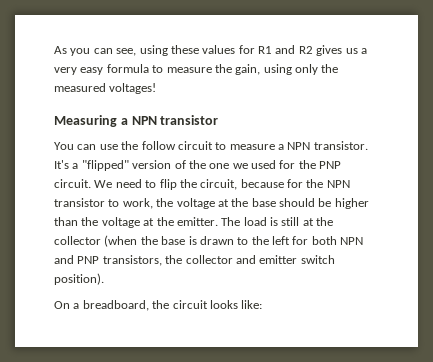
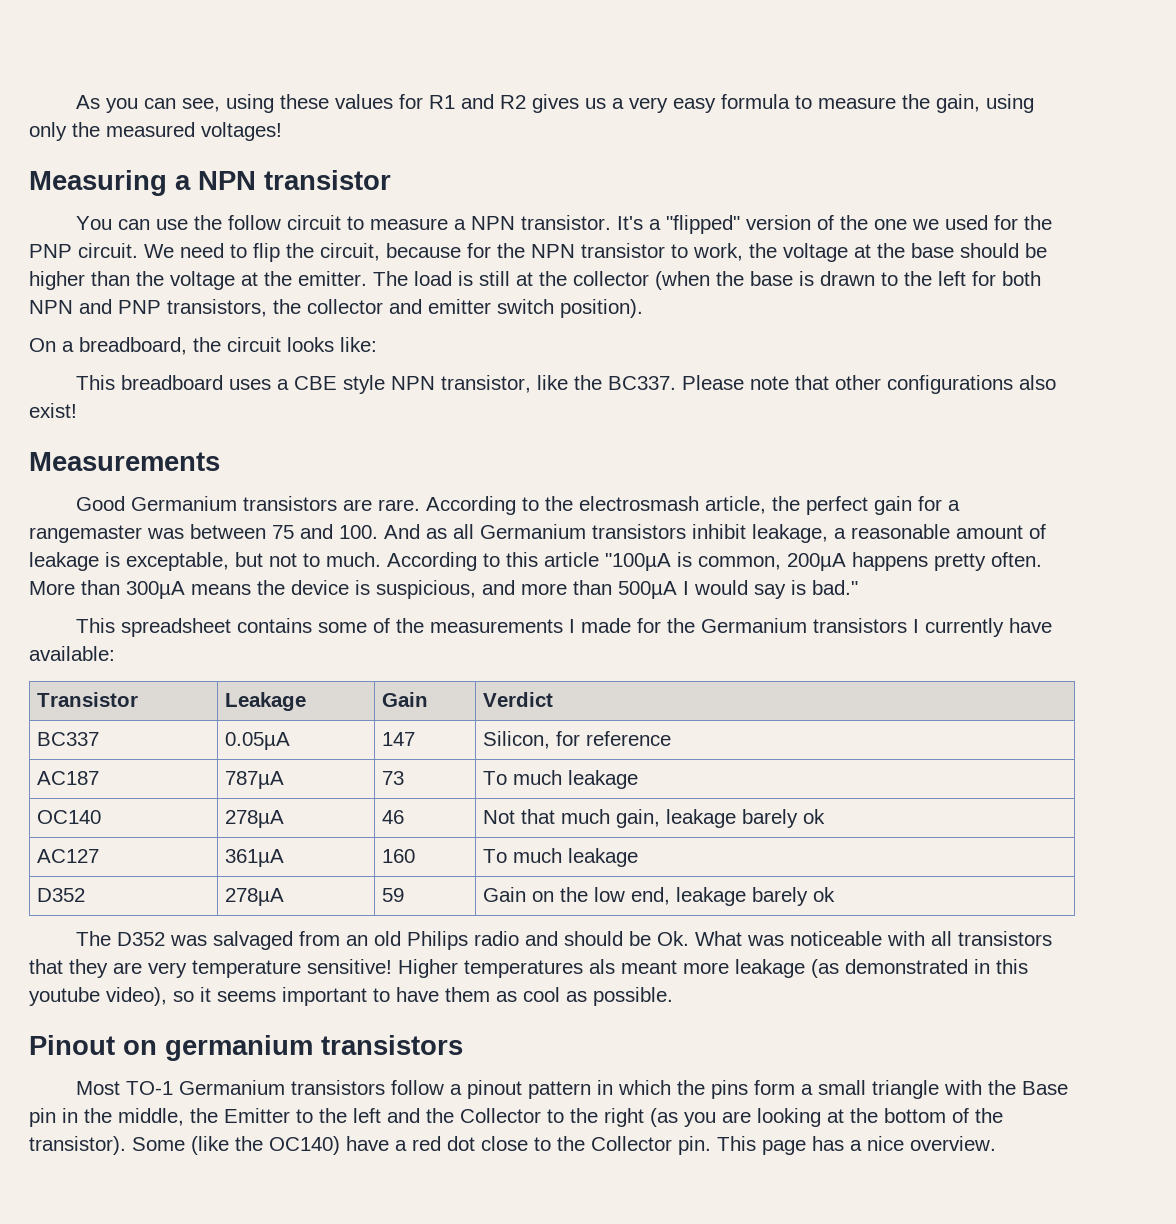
+ This breadboard uses a CBE style NPN transistor, like the BC337. Please note that other configurations also exist!
+ Measurements
+ Good Germanium transistors are rare. According to the electrosmash article, the perfect gain for a rangemaster was between 75 and 100. And as all Germanium transistors inhibit leakage, a reasonable amount of leakage is exceptable, but not to much. According to this article "100µA is common, 200µA happens pretty often. More than 300µA means the device is suspicious, and more than 500µA I would say is bad."
+ This spreadsheet contains some of the measurements I made for the Germanium transistors I currently have available:
+ Transistor | Leakage | Gain | Verdict
+ BC337 | 0.05µA | 147 | Silicon, for reference
+ AC187 | 787µA | 73 | To much leakage
+ OC140 | 278µA | 46 | Not that much gain, leakage barely ok
+ AC127 | 361µA | 160 | To much leakage
+ D352 | 278µA | 59 | Gain on the low end, leakage barely ok
+ The D352 was salvaged from an old Philips radio and should be Ok. What was noticeable with all transistors that they are very temperature sensitive! Higher temperatures als meant more leakage (as demonstrated in this youtube video), so it seems important to have them as cool as possible.
+ Pinout on germanium transistors
+ Most TO-1 Germanium transistors follow a pinout pattern in which the pins form a small triangle with the Base pin in the middle, the Emitter to the left and the Collector to the right (as you are looking at the bottom of the transistor). Some (like the OC140) have a red dot close to the Collector pin. This page has a nice overview.

